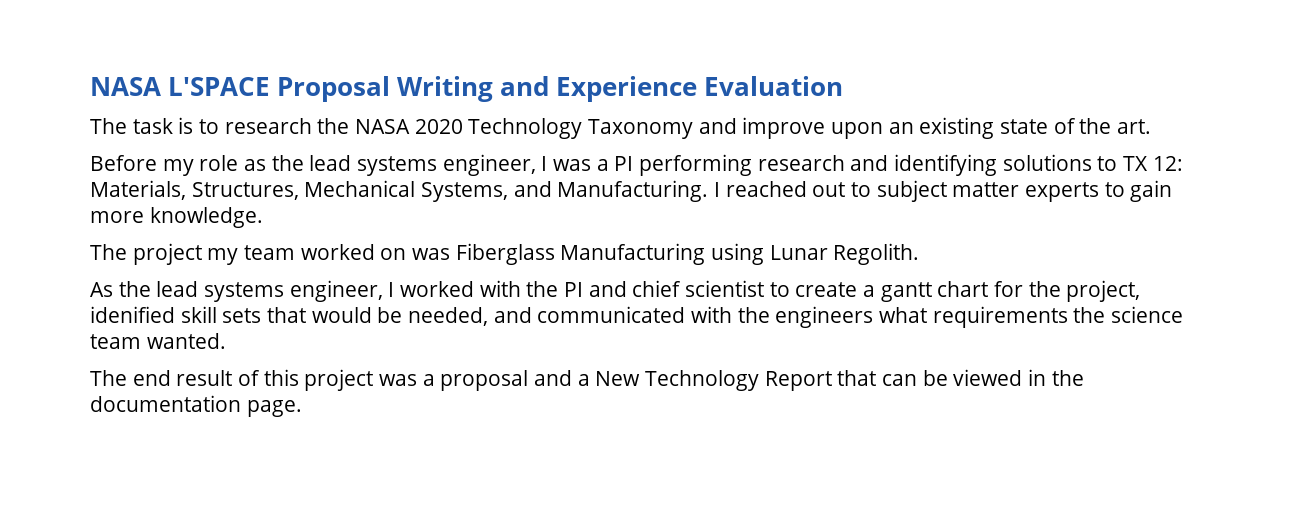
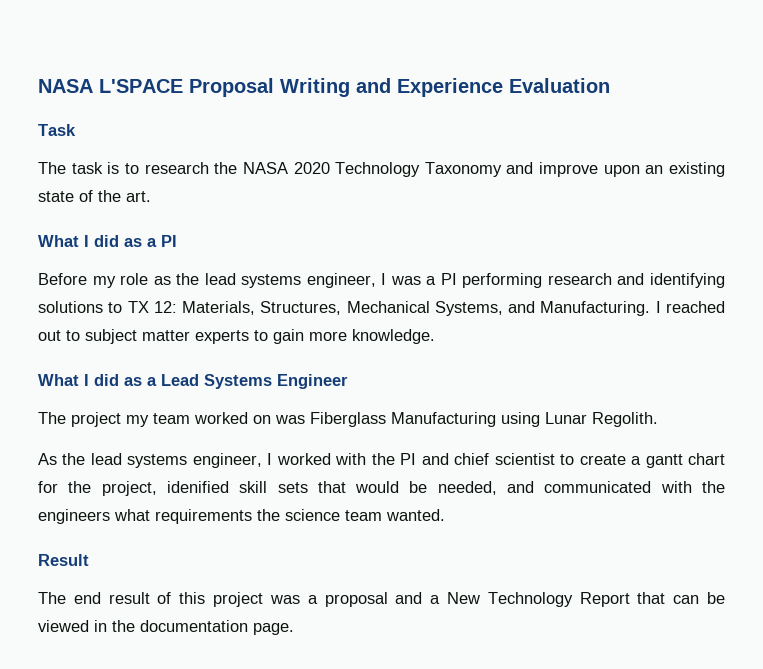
+ Task
+ What I did as a PI
+ What I did as a Lead Systems Engineer
+ Result

